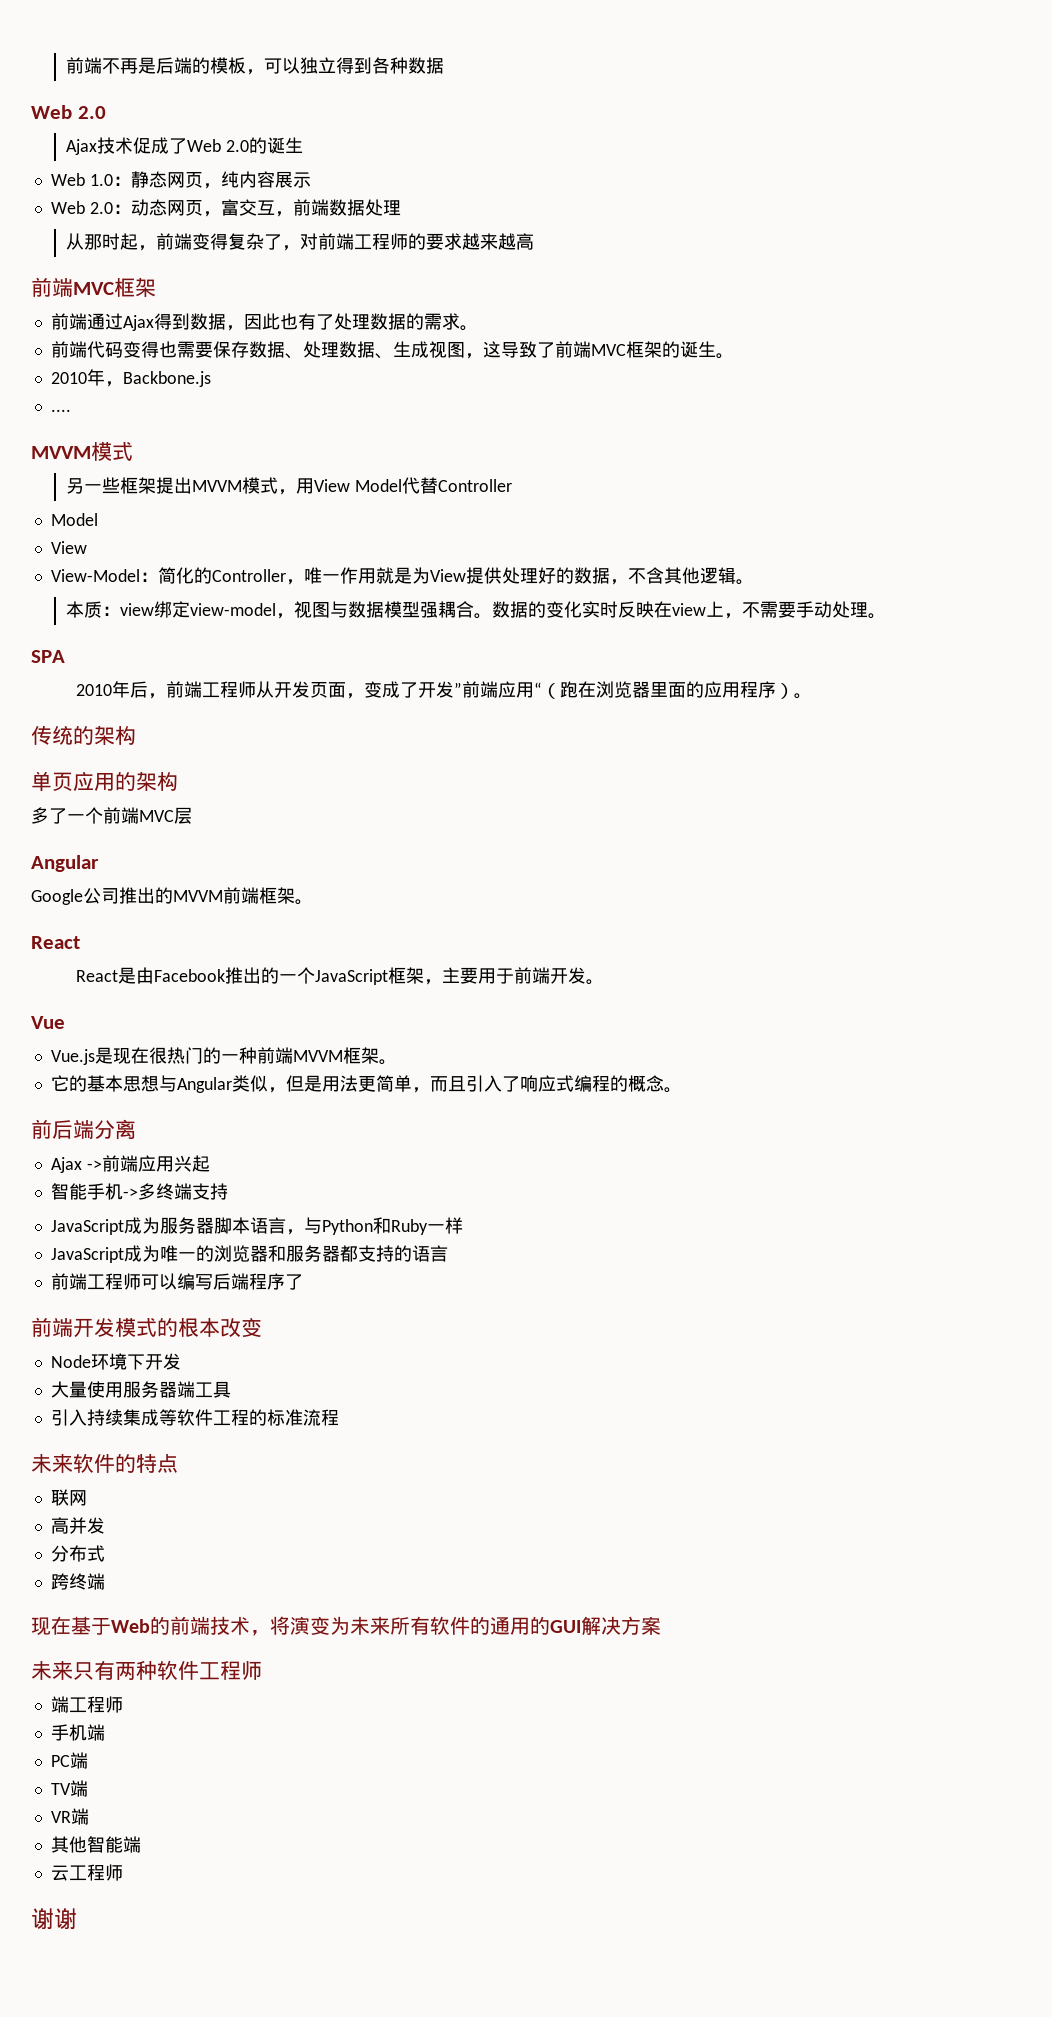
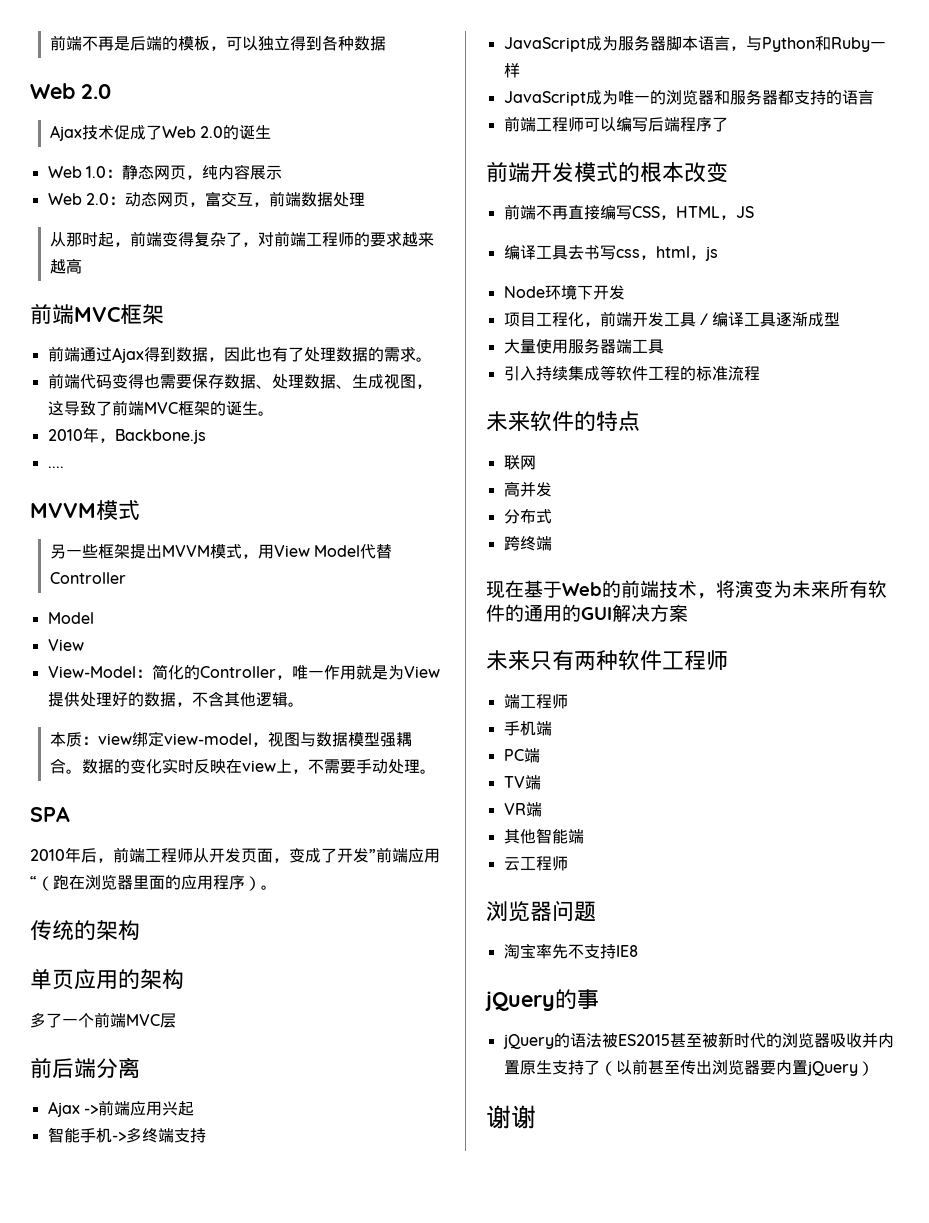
  多了一个前端MVC层
- Angular
- Google公司推出的MVVM前端框架。
- React
- React是由Facebook推出的一个JavaScript框架，主要用于前端开发。
- Vue
- Vue.js是现在很热门的一种前端MVVM框架。
- 它的基本思想与Angular类似，但是用法更简单，而且引入了响应式编程的概念。
+ 前端不再直接编写CSS，HTML，JS
+ 编译工具去书写css，html，js
  Node环境下开发
+ 项目工程化，前端开发工具／编译工具逐渐成型
+ 浏览器问题
+ 淘宝率先不支持IE8
+ jQuery的事
+ jQuery的语法被ES2015甚至被新时代的浏览器吸收并内置原生支持了（以前甚至传出浏览器要内置jQuery）

